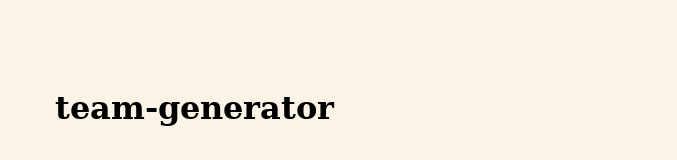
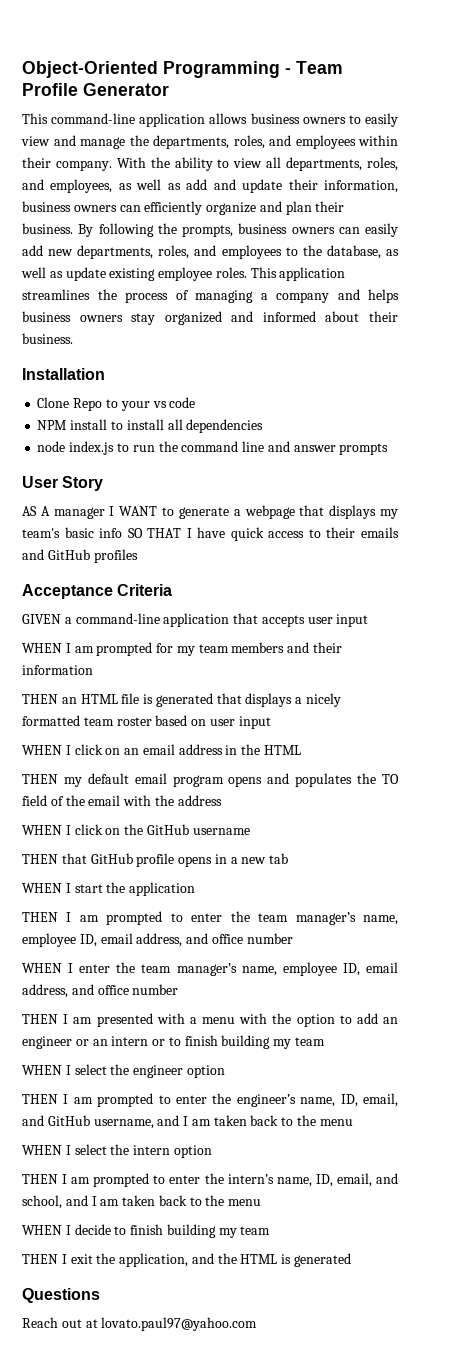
- team-generator
+ Object-Oriented Programming - Team Profile Generator
+ This command-line application allows business owners to easily view and manage the departments, roles, and employees within their company. With the ability to view all departments, roles, and employees, as well as add and update their information, business owners can efficiently organize and plan their business. By following the prompts, business owners can easily add new departments, roles, and employees to the database, as well as update existing employee roles. This application streamlines the process of managing a company and helps business owners stay organized and informed about their business.
+ Installation
+ Clone Repo to your vs code
+ NPM install to install all dependencies
+ node index.js to run the command line and answer prompts
+ User Story
+ AS A manager I WANT to generate a webpage that displays my team's basic info SO THAT I have quick access to their emails and GitHub profiles
+ Acceptance Criteria
+ GIVEN a command-line application that accepts user input
+ WHEN I am prompted for my team members and their information
+ THEN an HTML file is generated that displays a nicely formatted team roster based on user input
+ WHEN I click on an email address in the HTML
+ THEN my default email program opens and populates the TO field of the email with the address
+ WHEN I click on the GitHub username
+ THEN that GitHub profile opens in a new tab
+ WHEN I start the application
+ THEN I am prompted to enter the team manager’s name, employee ID, email address, and office number
+ WHEN I enter the team manager’s name, employee ID, email address, and office number
+ THEN I am presented with a menu with the option to add an engineer or an intern or to finish building my team
+ WHEN I select the engineer option
+ THEN I am prompted to enter the engineer’s name, ID, email, and GitHub username, and I am taken back to the menu
+ WHEN I select the intern option
+ THEN I am prompted to enter the intern’s name, ID, email, and school, and I am taken back to the menu
+ WHEN I decide to finish building my team
+ THEN I exit the application, and the HTML is generated
+ Questions
+ Reach out at lovato.paul97@yahoo.com

